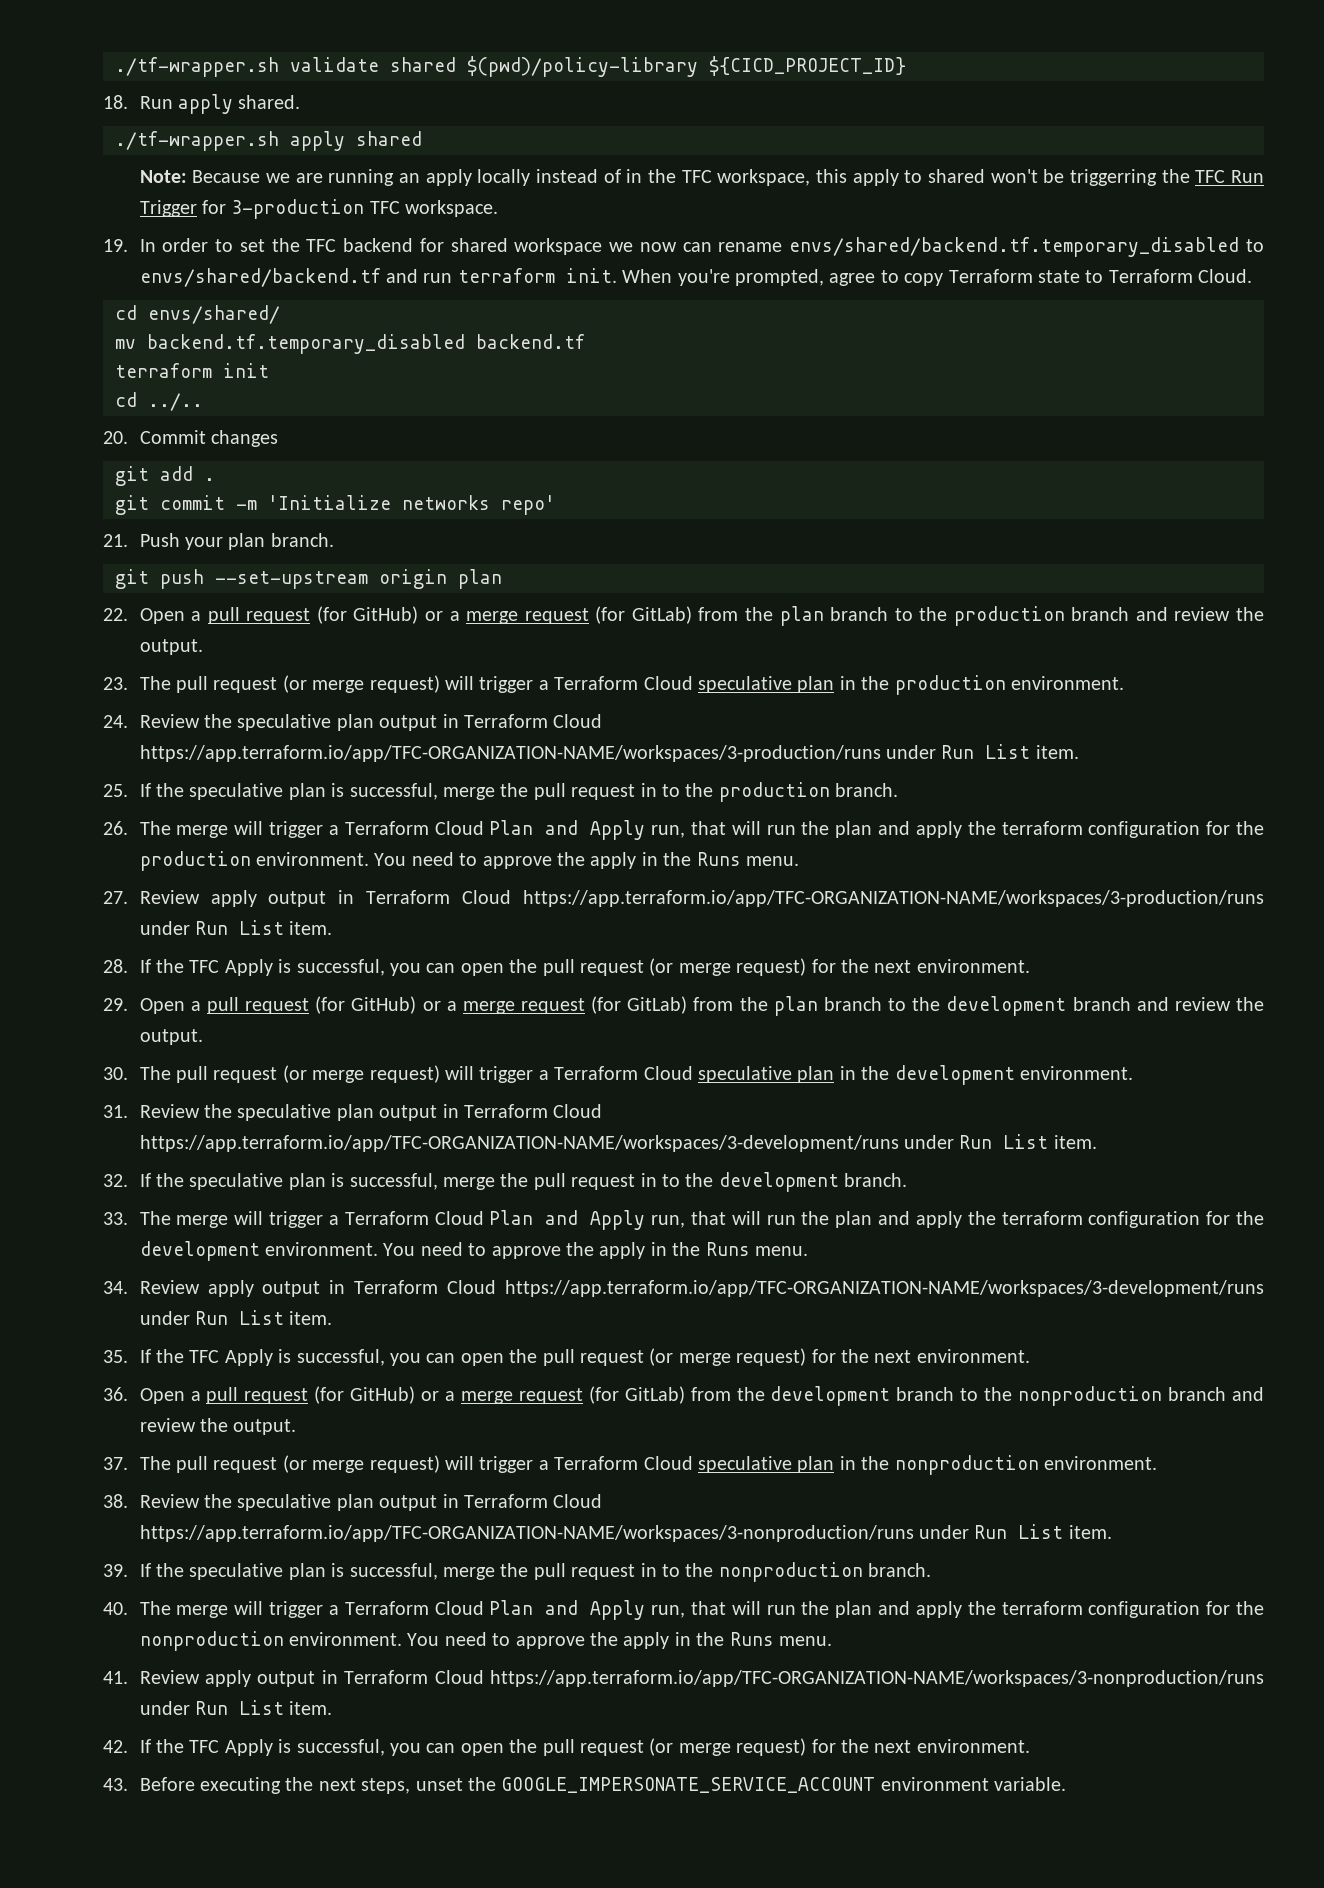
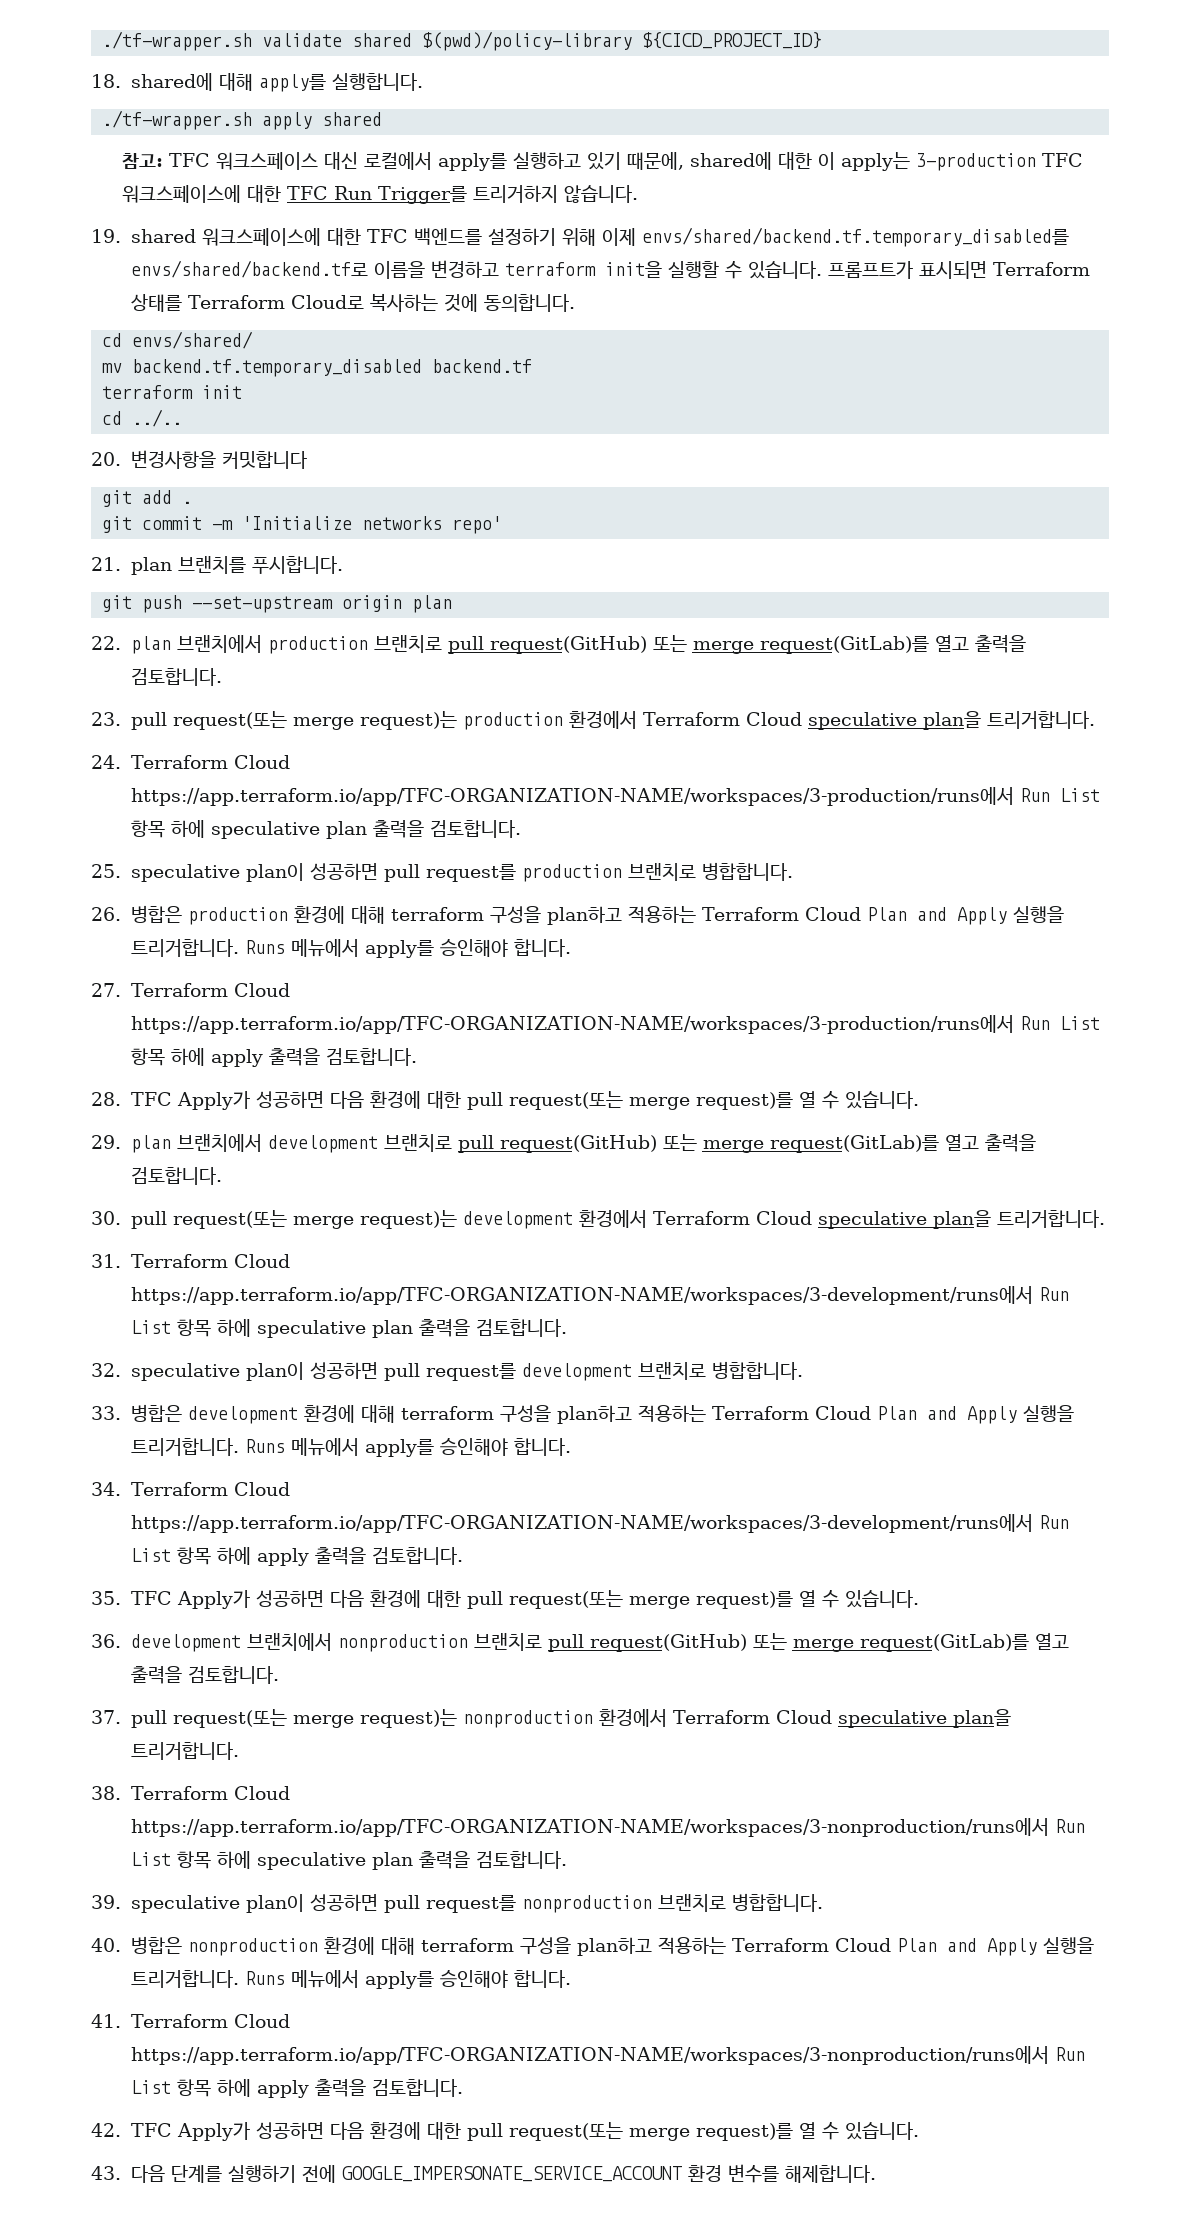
- 18. Run apply shared.
+ 18. shared에 대해 apply를 실행합니다.
- Note: Because we are running an apply locally instead of in the TFC workspace, this apply to shared won't be triggerring the TFC Run Trigger for 3-production TFC workspace.
- 19. In order to set the TFC backend for shared workspace we now can rename envs/shared/backend.tf.temporary_disabled to envs/shared/backend.tf and run terraform init. When you're prompted, agree to copy Terraform state to Terraform Cloud.
+ 참고: TFC 워크스페이스 대신 로컬에서 apply를 실행하고 있기 때문에, shared에 대한 이 apply는 3-production TFC 워크스페이스에 대한 TFC Run Trigger를 트리거하지 않습니다.
+ 19. shared 워크스페이스에 대한 TFC 백엔드를 설정하기 위해 이제 envs/shared/backend.tf.temporary_disabled를 envs/shared/backend.tf로 이름을 변경하고 terraform init을 실행할 수 있습니다. 프롬프트가 표시되면 Terraform 상태를 Terraform Cloud로 복사하는 것에 동의합니다.
- 20. Commit changes
+ 20. 변경사항을 커밋합니다
- 21. Push your plan branch.
+ 21. plan 브랜치를 푸시합니다.
- 22. Open a pull request (for GitHub) or a merge request (for GitLab) from the plan branch to the production branch and review the output.
- 23. The pull request (or merge request) will trigger a Terraform Cloud speculative plan in the production environment.
- 24. Review the speculative plan output in Terraform Cloud https://app.terraform.io/app/TFC-ORGANIZATION-NAME/workspaces/3-production/runs under Run List item.
- 25. If the speculative plan is successful, merge the pull request in to the production branch.
- 26. The merge will trigger a Terraform Cloud Plan and Apply run, that will run the plan and apply the terraform configuration for the production environment. You need to approve the apply in the Runs menu.
- 27. Review apply output in Terraform Cloud https://app.terraform.io/app/TFC-ORGANIZATION-NAME/workspaces/3-production/runs under Run List item.
- 28. If the TFC Apply is successful, you can open the pull request (or merge request) for the next environment.
- 29. Open a pull request (for GitHub) or a merge request (for GitLab) from the plan branch to the development branch and review the output.
- 30. The pull request (or merge request) will trigger a Terraform Cloud speculative plan in the development environment.
- 31. Review the speculative plan output in Terraform Cloud https://app.terraform.io/app/TFC-ORGANIZATION-NAME/workspaces/3-development/runs under Run List item.
- 32. If the speculative plan is successful, merge the pull request in to the development branch.
- 33. The merge will trigger a Terraform Cloud Plan and Apply run, that will run the plan and apply the terraform configuration for the development environment. You need to approve the apply in the Runs menu.
- 34. Review apply output in Terraform Cloud https://app.terraform.io/app/TFC-ORGANIZATION-NAME/workspaces/3-development/runs under Run List item.
- 35. If the TFC Apply is successful, you can open the pull request (or merge request) for the next environment.
- 36. Open a pull request (for GitHub) or a merge request (for GitLab) from the development branch to the nonproduction branch and review the output.
- 37. The pull request (or merge request) will trigger a Terraform Cloud speculative plan in the nonproduction environment.
- 38. Review the speculative plan output in Terraform Cloud https://app.terraform.io/app/TFC-ORGANIZATION-NAME/workspaces/3-nonproduction/runs under Run List item.
- 39. If the speculative plan is successful, merge the pull request in to the nonproduction branch.
- 40. The merge will trigger a Terraform Cloud Plan and Apply run, that will run the plan and apply the terraform configuration for the nonproduction environment. You need to approve the apply in the Runs menu.
- 41. Review apply output in Terraform Cloud https://app.terraform.io/app/TFC-ORGANIZATION-NAME/workspaces/3-nonproduction/runs under Run List item.
- 42. If the TFC Apply is successful, you can open the pull request (or merge request) for the next environment.
- 43. Before executing the next steps, unset the GOOGLE_IMPERSONATE_SERVICE_ACCOUNT environment variable.
+ 22. plan 브랜치에서 production 브랜치로 pull request(GitHub) 또는 merge request(GitLab)를 열고 출력을 검토합니다.
+ 23. pull request(또는 merge request)는 production 환경에서 Terraform Cloud speculative plan을 트리거합니다.
+ 24. Terraform Cloud https://app.terraform.io/app/TFC-ORGANIZATION-NAME/workspaces/3-production/runs에서 Run List 항목 하에 speculative plan 출력을 검토합니다.
+ 25. speculative plan이 성공하면 pull request를 production 브랜치로 병합합니다.
+ 26. 병합은 production 환경에 대해 terraform 구성을 plan하고 적용하는 Terraform Cloud Plan and Apply 실행을 트리거합니다. Runs 메뉴에서 apply를 승인해야 합니다.
+ 27. Terraform Cloud https://app.terraform.io/app/TFC-ORGANIZATION-NAME/workspaces/3-production/runs에서 Run List 항목 하에 apply 출력을 검토합니다.
+ 28. TFC Apply가 성공하면 다음 환경에 대한 pull request(또는 merge request)를 열 수 있습니다.
+ 29. plan 브랜치에서 development 브랜치로 pull request(GitHub) 또는 merge request(GitLab)를 열고 출력을 검토합니다.
+ 30. pull request(또는 merge request)는 development 환경에서 Terraform Cloud speculative plan을 트리거합니다.
+ 31. Terraform Cloud https://app.terraform.io/app/TFC-ORGANIZATION-NAME/workspaces/3-development/runs에서 Run List 항목 하에 speculative plan 출력을 검토합니다.
+ 32. speculative plan이 성공하면 pull request를 development 브랜치로 병합합니다.
+ 33. 병합은 development 환경에 대해 terraform 구성을 plan하고 적용하는 Terraform Cloud Plan and Apply 실행을 트리거합니다. Runs 메뉴에서 apply를 승인해야 합니다.
+ 34. Terraform Cloud https://app.terraform.io/app/TFC-ORGANIZATION-NAME/workspaces/3-development/runs에서 Run List 항목 하에 apply 출력을 검토합니다.
+ 35. TFC Apply가 성공하면 다음 환경에 대한 pull request(또는 merge request)를 열 수 있습니다.
+ 36. development 브랜치에서 nonproduction 브랜치로 pull request(GitHub) 또는 merge request(GitLab)를 열고 출력을 검토합니다.
+ 37. pull request(또는 merge request)는 nonproduction 환경에서 Terraform Cloud speculative plan을 트리거합니다.
+ 38. Terraform Cloud https://app.terraform.io/app/TFC-ORGANIZATION-NAME/workspaces/3-nonproduction/runs에서 Run List 항목 하에 speculative plan 출력을 검토합니다.
+ 39. speculative plan이 성공하면 pull request를 nonproduction 브랜치로 병합합니다.
+ 40. 병합은 nonproduction 환경에 대해 terraform 구성을 plan하고 적용하는 Terraform Cloud Plan and Apply 실행을 트리거합니다. Runs 메뉴에서 apply를 승인해야 합니다.
+ 41. Terraform Cloud https://app.terraform.io/app/TFC-ORGANIZATION-NAME/workspaces/3-nonproduction/runs에서 Run List 항목 하에 apply 출력을 검토합니다.
+ 42. TFC Apply가 성공하면 다음 환경에 대한 pull request(또는 merge request)를 열 수 있습니다.
+ 43. 다음 단계를 실행하기 전에 GOOGLE_IMPERSONATE_SERVICE_ACCOUNT 환경 변수를 해제합니다.

